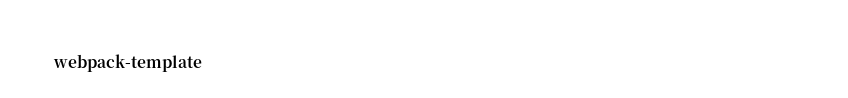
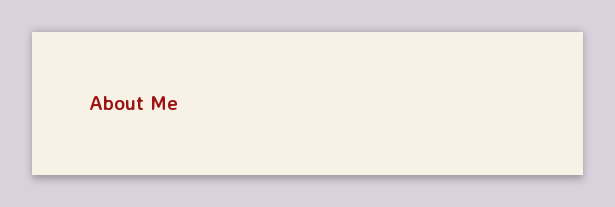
- webpack-template
+ About Me

